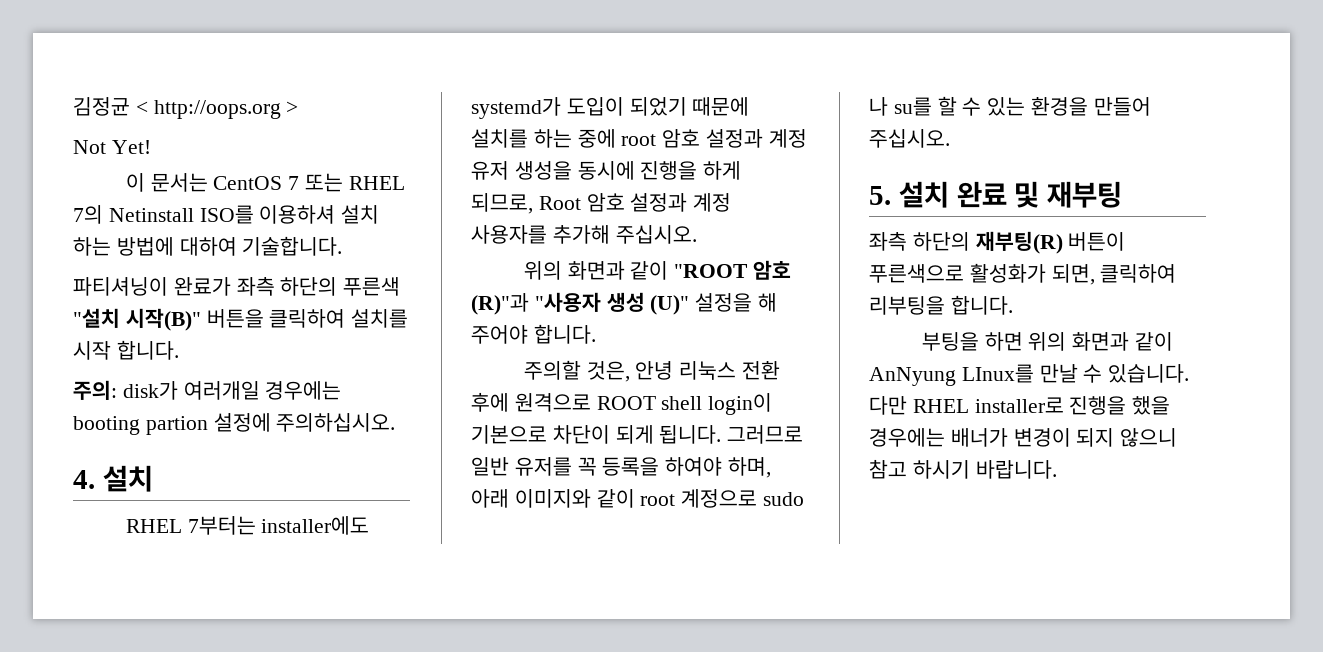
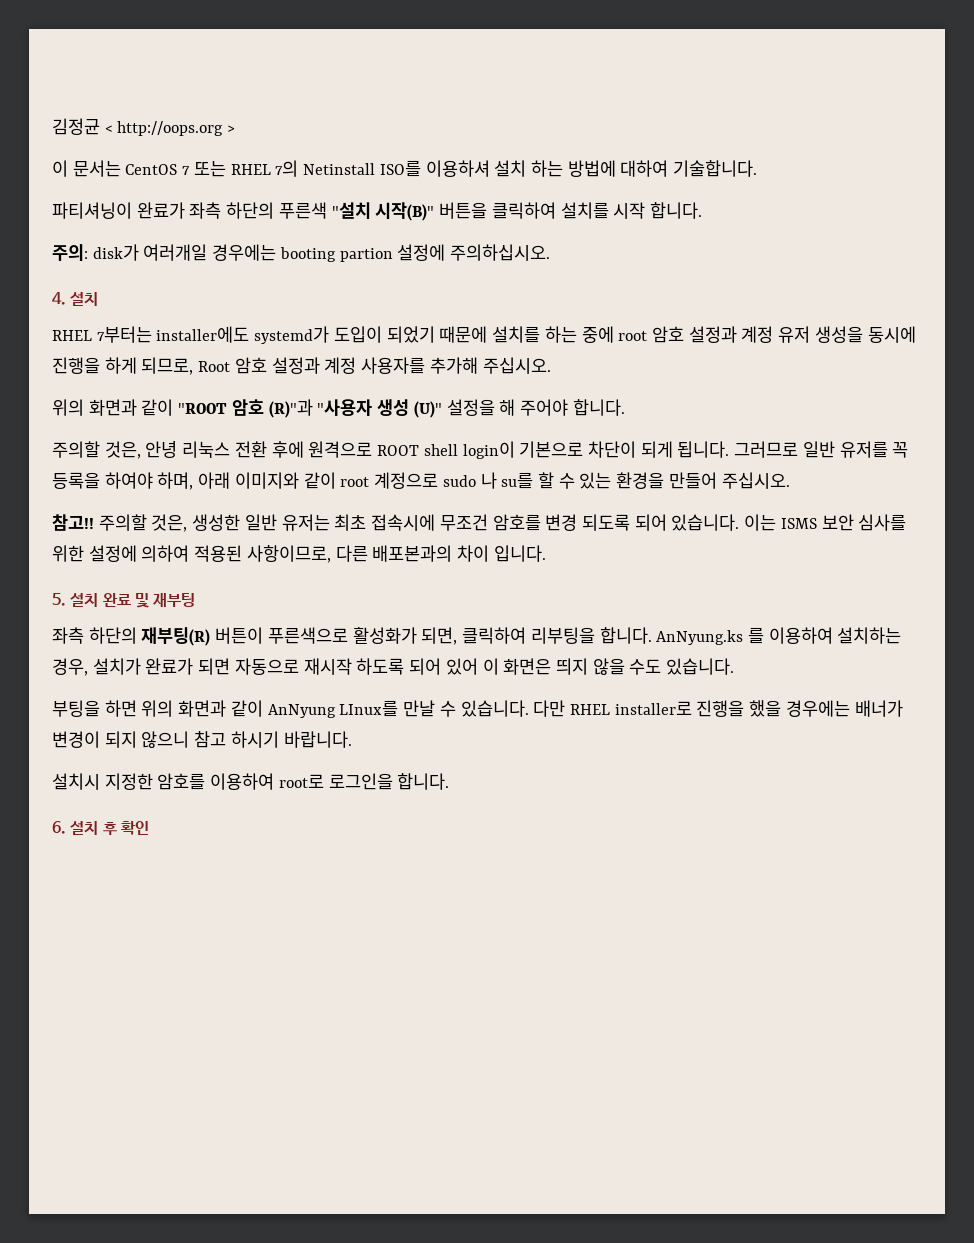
- Not Yet!
+ 참고!! 주의할 것은, 생성한 일반 유저는 최초 접속시에 무조건 암호를 변경 되도록 되어 있습니다. 이는 ISMS 보안 심사를 위한 설정에 의하여 적용된 사항이므로, 다른 배포본과의 차이 입니다.
+ AnNyung.ks 를 이용하여 설치하는 경우, 설치가 완료가 되면 자동으로 재시작 하도록 되어 있어 이 화면은 띄지 않을 수도 있습니다.
+ 설치시 지정한 암호를 이용하여 root로 로그인을 합니다.
+ 6. 설치 후 확인

